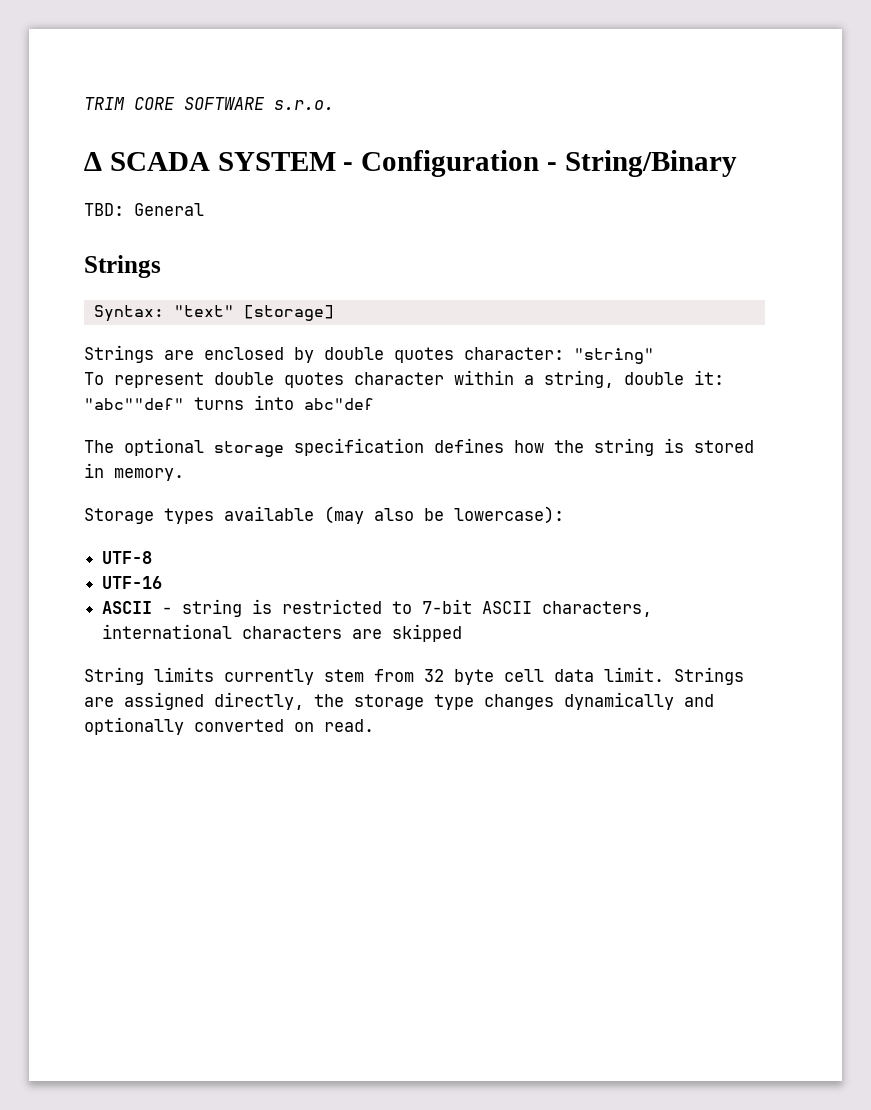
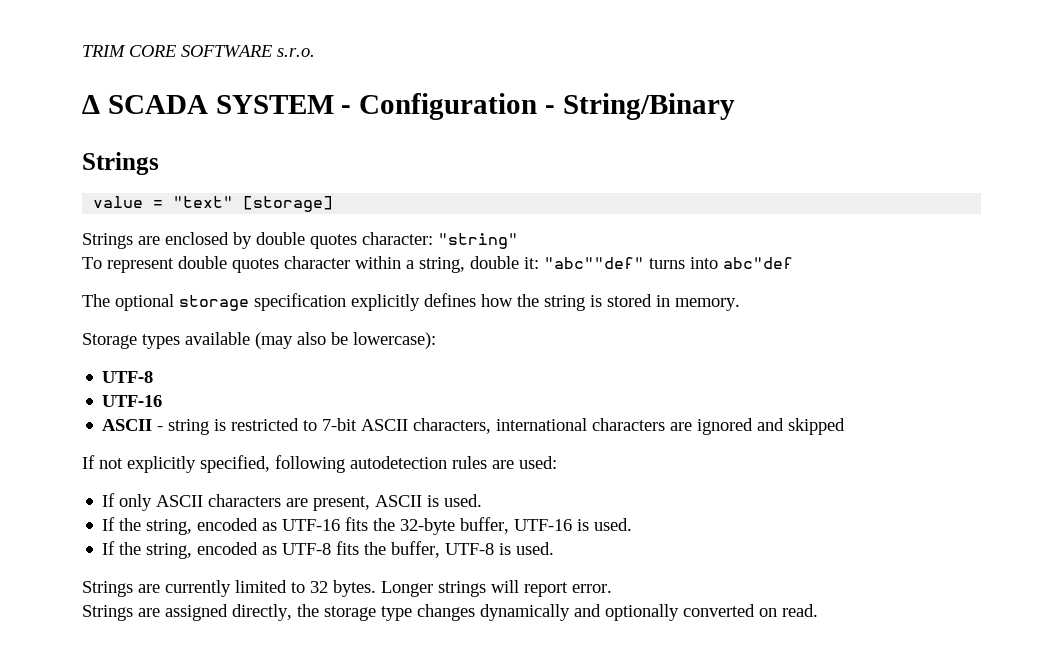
- TBD: General
- Syntax: "text" [storage]
+ value = "text" [storage]
- The optional storage specification defines how the string is stored in memory.
+ The optional storage specification explicitly defines how the string is stored in memory.
- ASCII - string is restricted to 7-bit ASCII characters, international characters are skipped
+ ASCII - string is restricted to 7-bit ASCII characters, international characters are ignored and skipped
- String limits currently stem from 32 byte cell data limit. Strings are assigned directly, the storage type changes dynamically and optionally converted on read.
+ If not explicitly specified, following autodetection rules are used:
+ If only ASCII characters are present, ASCII is used.
+ If the string, encoded as UTF-16 fits the 32-byte buffer, UTF-16 is used.
+ If the string, encoded as UTF-8 fits the buffer, UTF-8 is used.
+ Strings are currently limited to 32 bytes. Longer strings will report error.
+ Strings are assigned directly, the storage type changes dynamically and optionally converted on read.

